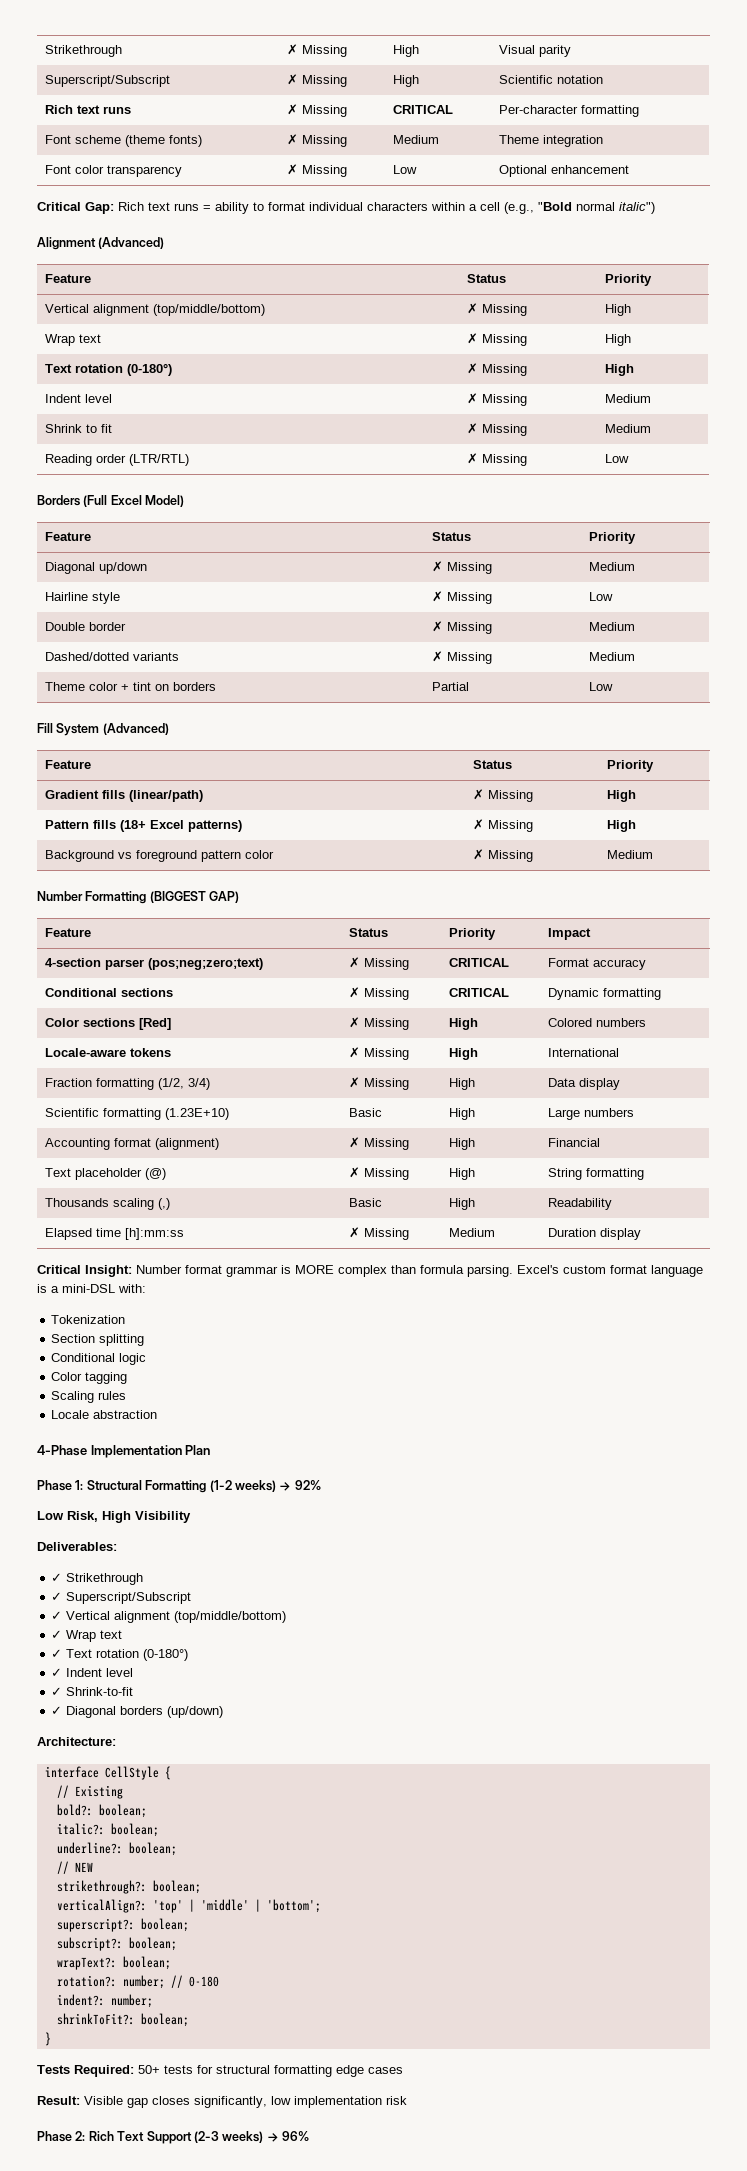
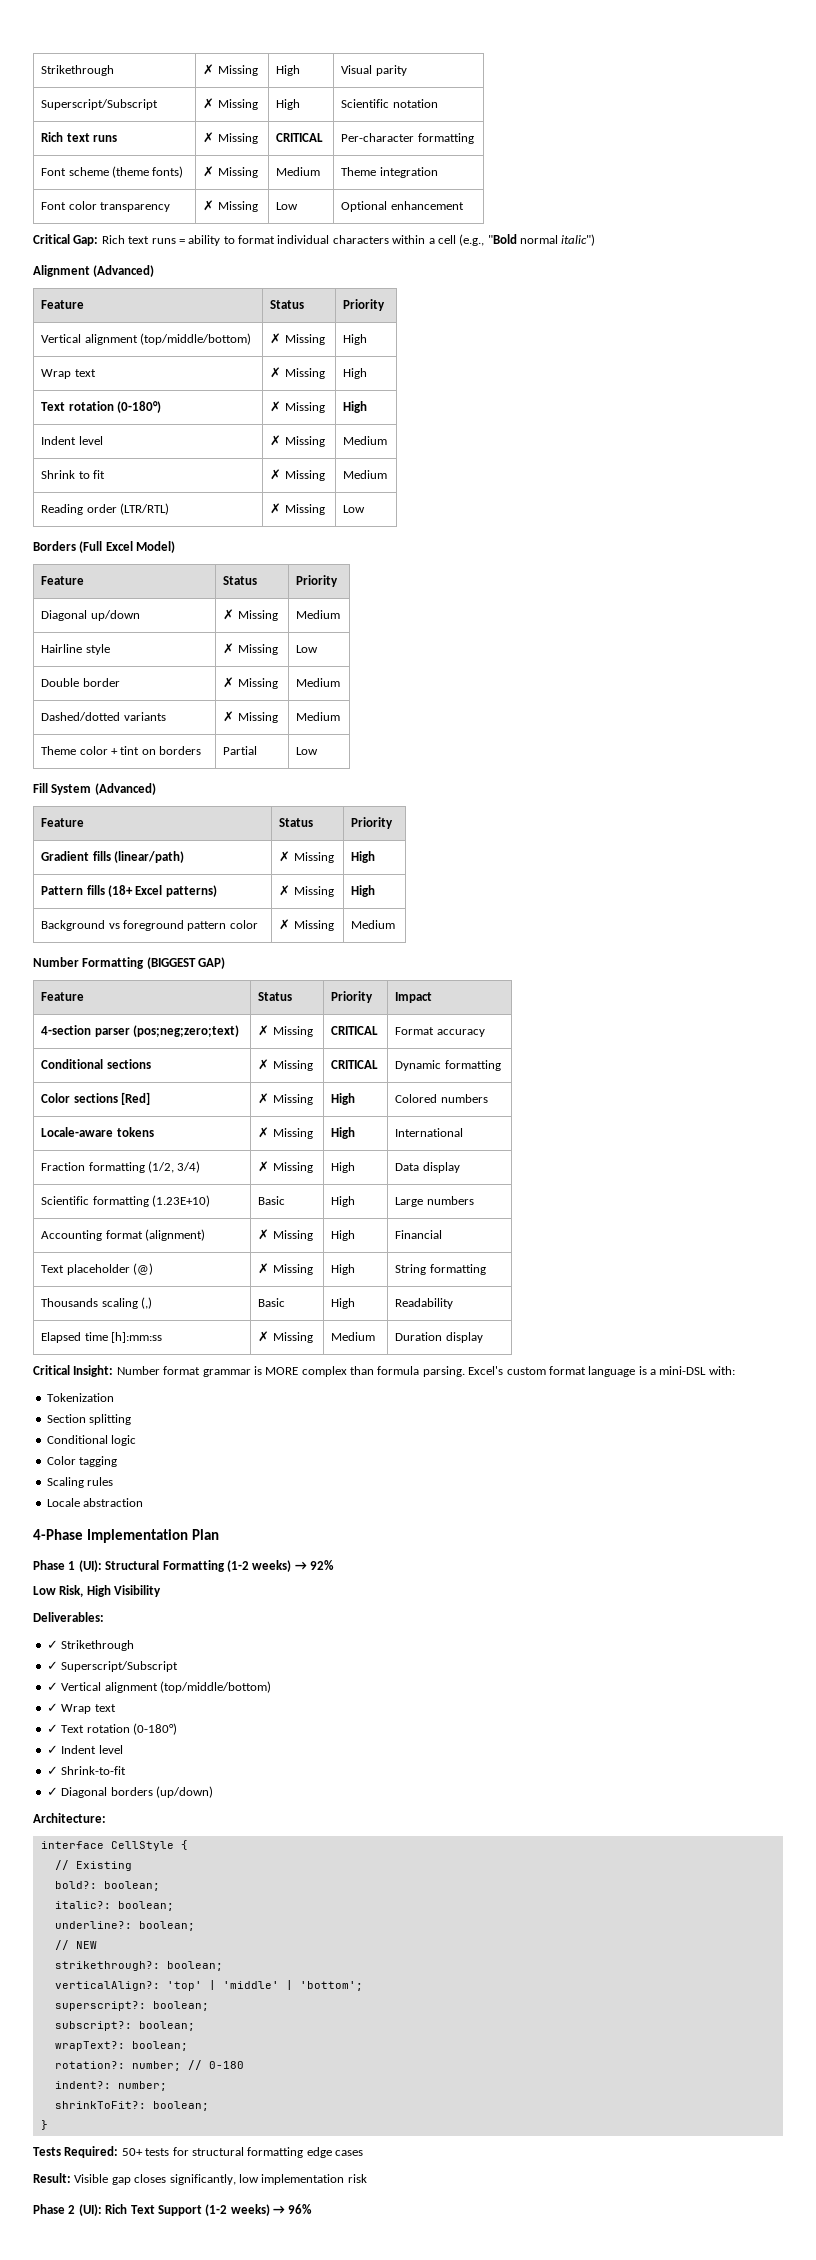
- Phase 1: Structural Formatting (1-2 weeks) → 92%
+ Phase 1 (UI): Structural Formatting (1-2 weeks) → 92%
- Phase 2: Rich Text Support (2-3 weeks) → 96%
+ Phase 2 (UI): Rich Text Support (1-2 weeks) → 96%

